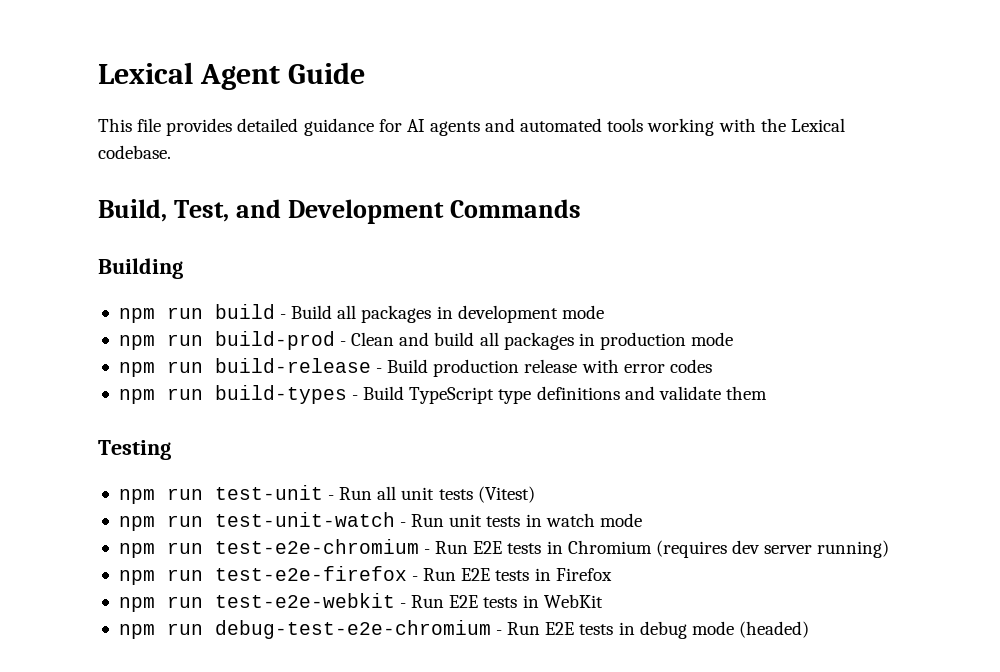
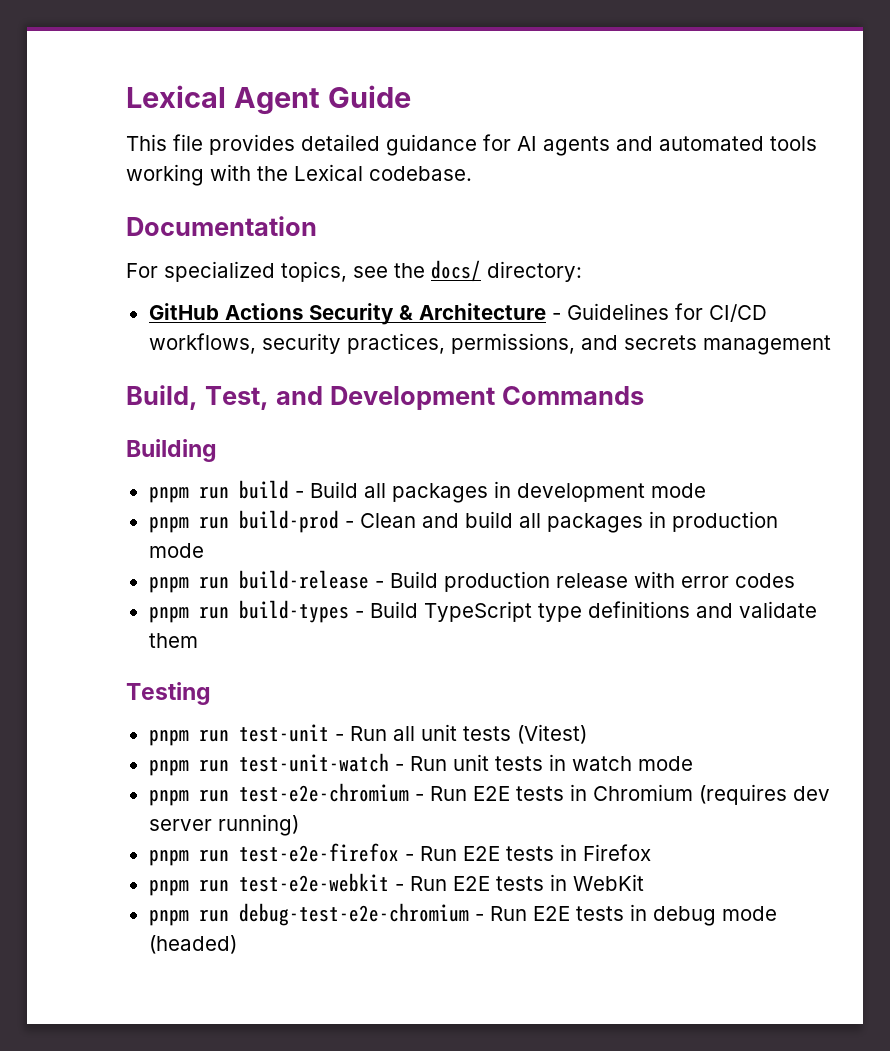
+ Documentation
+ For specialized topics, see the docs/ directory:
+ GitHub Actions Security & Architecture - Guidelines for CI/CD workflows, security practices, permissions, and secrets management
- npm run build - Build all packages in development mode
+ pnpm run build - Build all packages in development mode
- npm run build-prod - Clean and build all packages in production mode
+ pnpm run build-prod - Clean and build all packages in production mode
- npm run build-release - Build production release with error codes
+ pnpm run build-release - Build production release with error codes
- npm run build-types - Build TypeScript type definitions and validate them
+ pnpm run build-types - Build TypeScript type definitions and validate them
- npm run test-unit - Run all unit tests (Vitest)
+ pnpm run test-unit - Run all unit tests (Vitest)
- npm run test-unit-watch - Run unit tests in watch mode
+ pnpm run test-unit-watch - Run unit tests in watch mode
- npm run test-e2e-chromium - Run E2E tests in Chromium (requires dev server running)
+ pnpm run test-e2e-chromium - Run E2E tests in Chromium (requires dev server running)
- npm run test-e2e-firefox - Run E2E tests in Firefox
+ pnpm run test-e2e-firefox - Run E2E tests in Firefox
- npm run test-e2e-webkit - Run E2E tests in WebKit
+ pnpm run test-e2e-webkit - Run E2E tests in WebKit
- npm run debug-test-e2e-chromium - Run E2E tests in debug mode (headed)
+ pnpm run debug-test-e2e-chromium - Run E2E tests in debug mode (headed)

